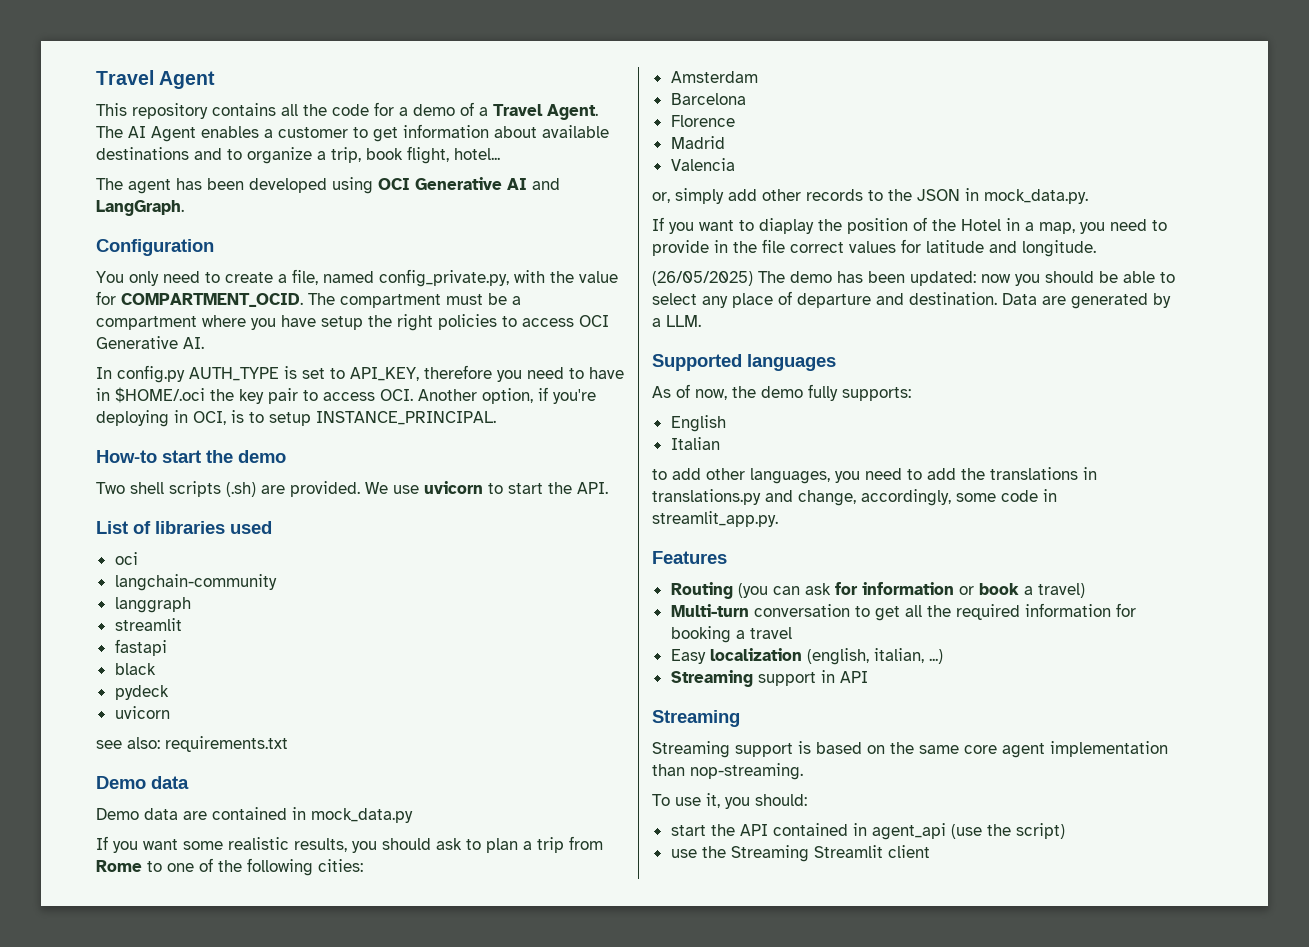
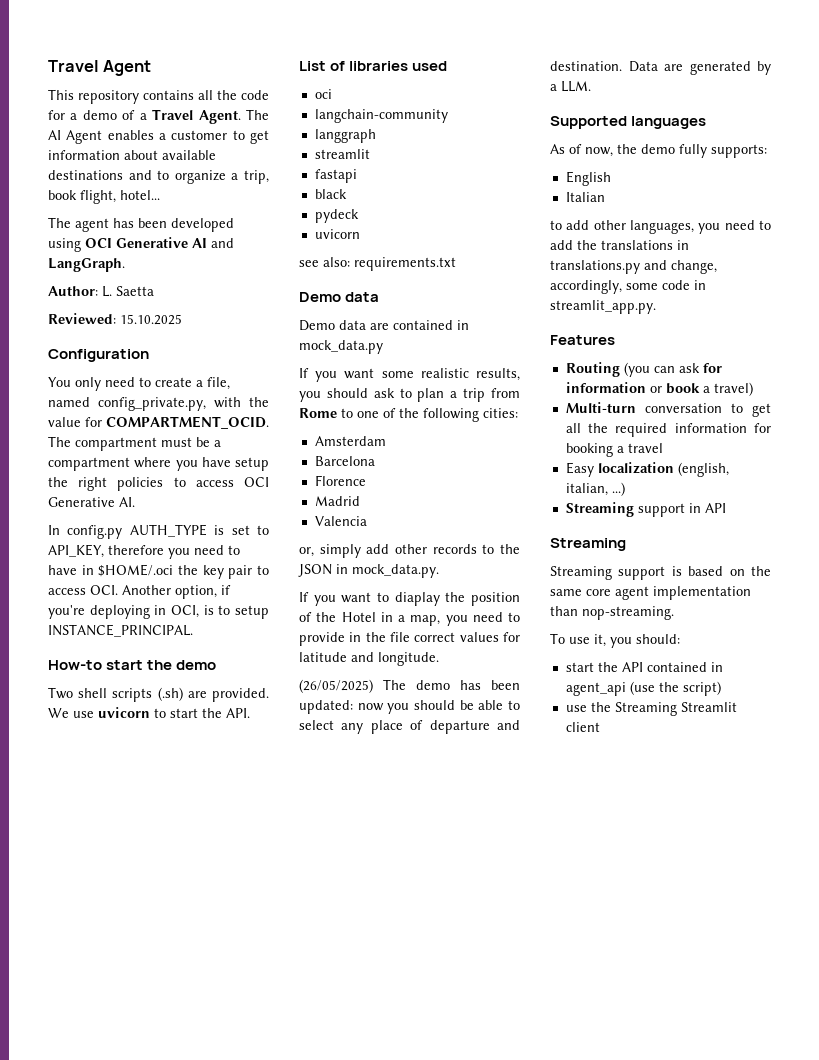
+ Author: L. Saetta
+ Reviewed: 15.10.2025

